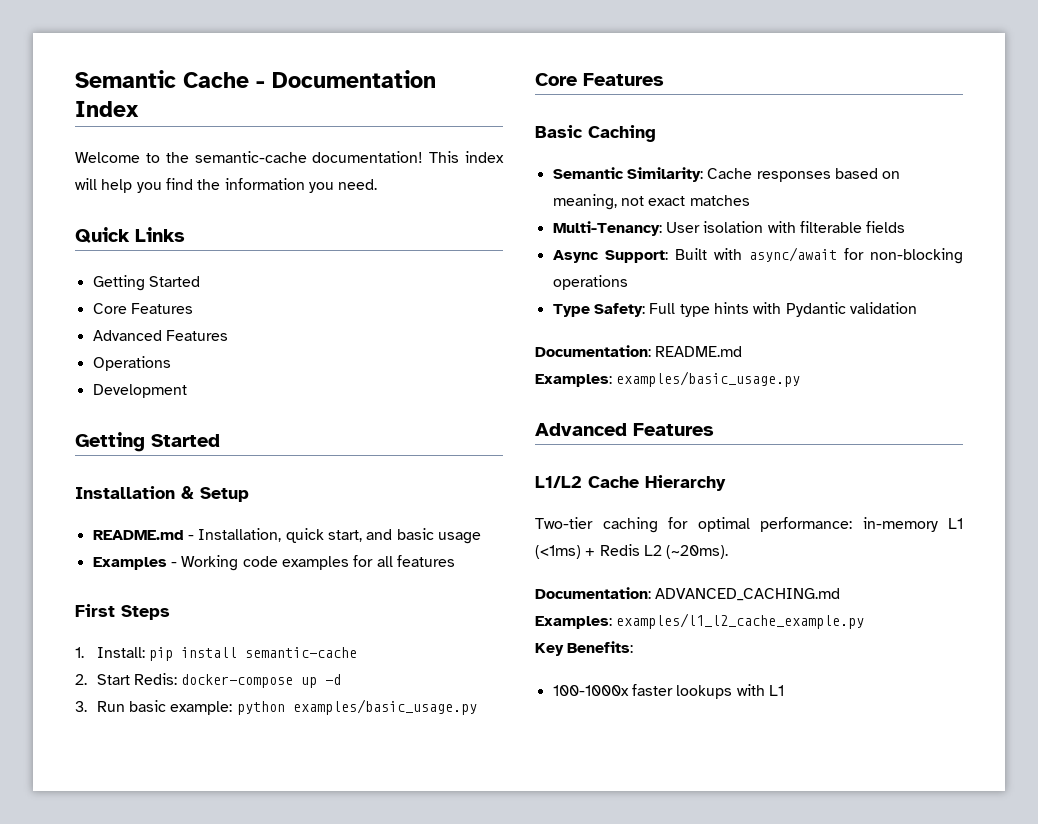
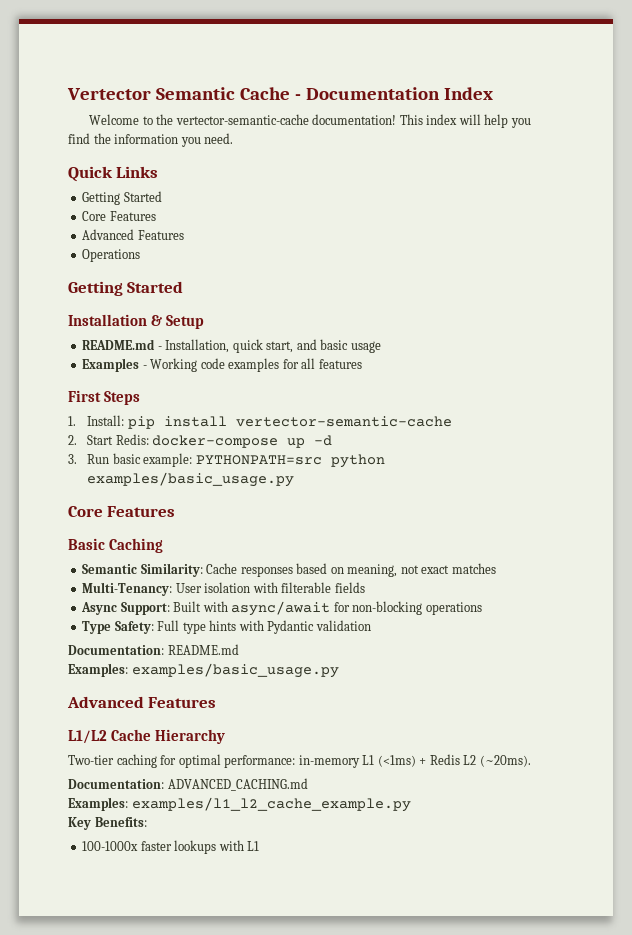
- Semantic Cache - Documentation Index
+ Vertector Semantic Cache - Documentation Index
- Welcome to the semantic-cache documentation!
+ Welcome to the vertector-semantic-cache documentation!
- Development
- 1. Install: pip install semantic-cache
+ 1. Install: pip install vertector-semantic-cache
- 3. Run basic example: python examples/basic_usage.py
+ 3. Run basic example: PYTHONPATH=src python examples/basic_usage.py

